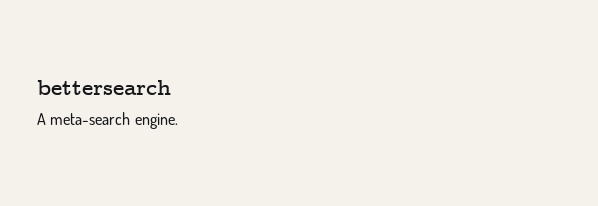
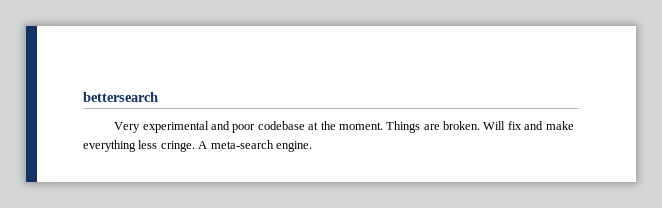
+ Very experimental and poor codebase at the moment. Things are broken. Will fix and make everything less cringe.

